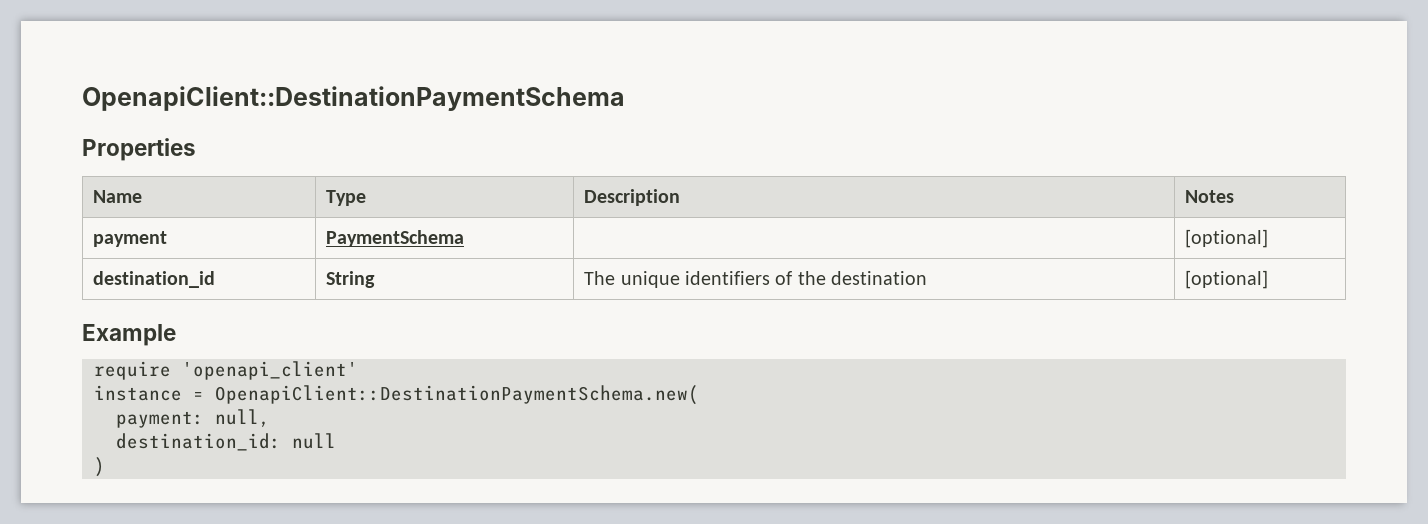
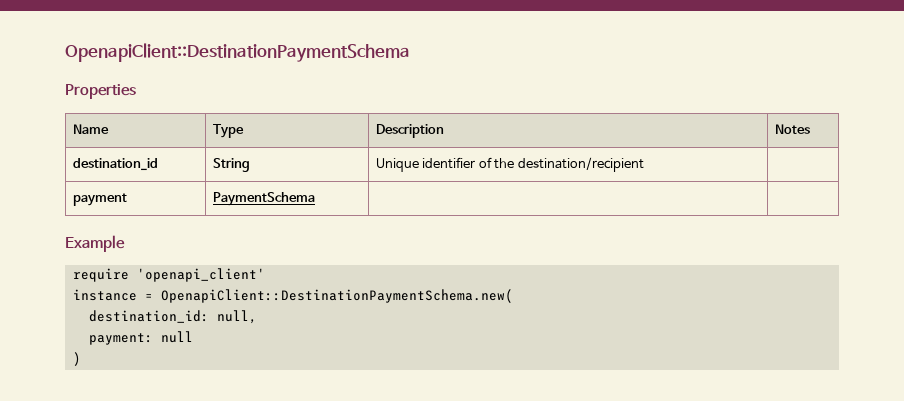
- payment | PaymentSchema | | [optional]
- destination_id | String | The unique identifiers of the destination | [optional]
+ destination_id | String | Unique identifier of the destination/recipient |
+ payment | PaymentSchema | |
- payment: null,
+ destination_id: null,
- destination_id: null
+ payment: null

